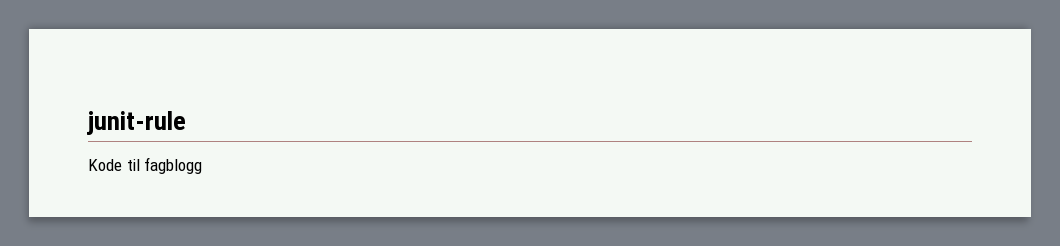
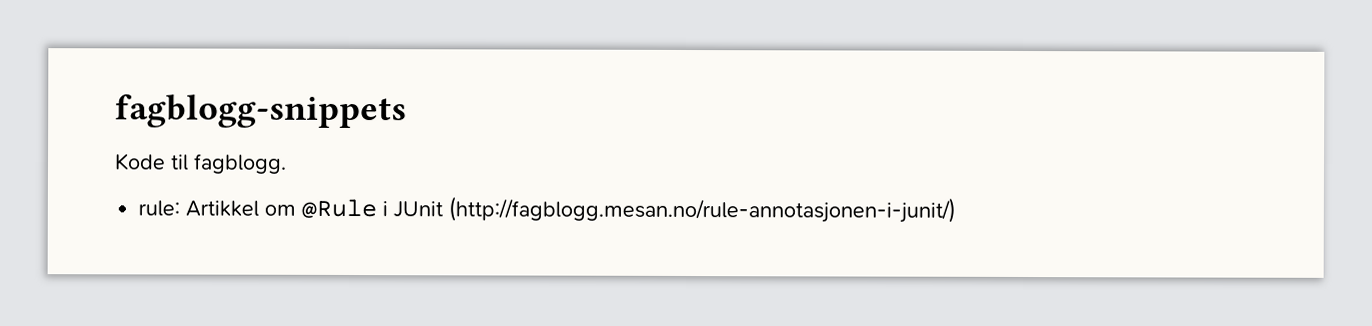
- junit-rule
+ fagblogg-snippets
- Kode til fagblogg
+ Kode til fagblogg.
+ rule: Artikkel om @Rule i JUnit (http://fagblogg.mesan.no/rule-annotasjonen-i-junit/)

